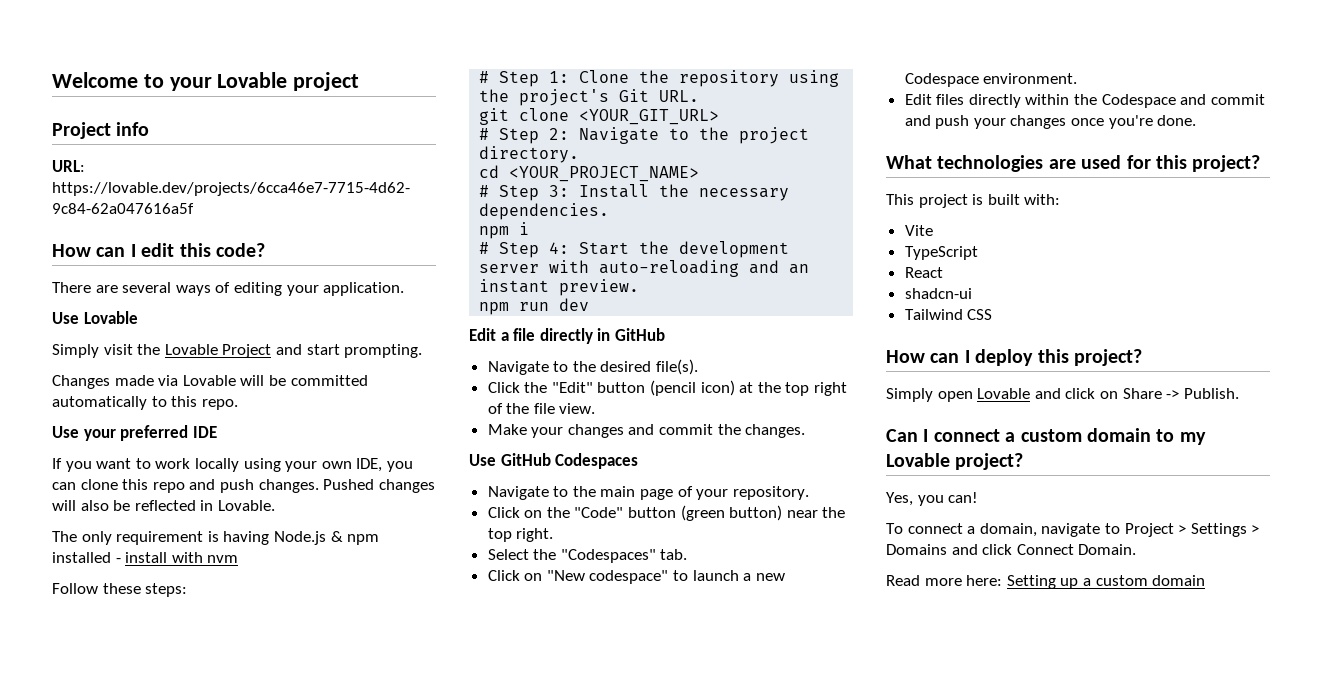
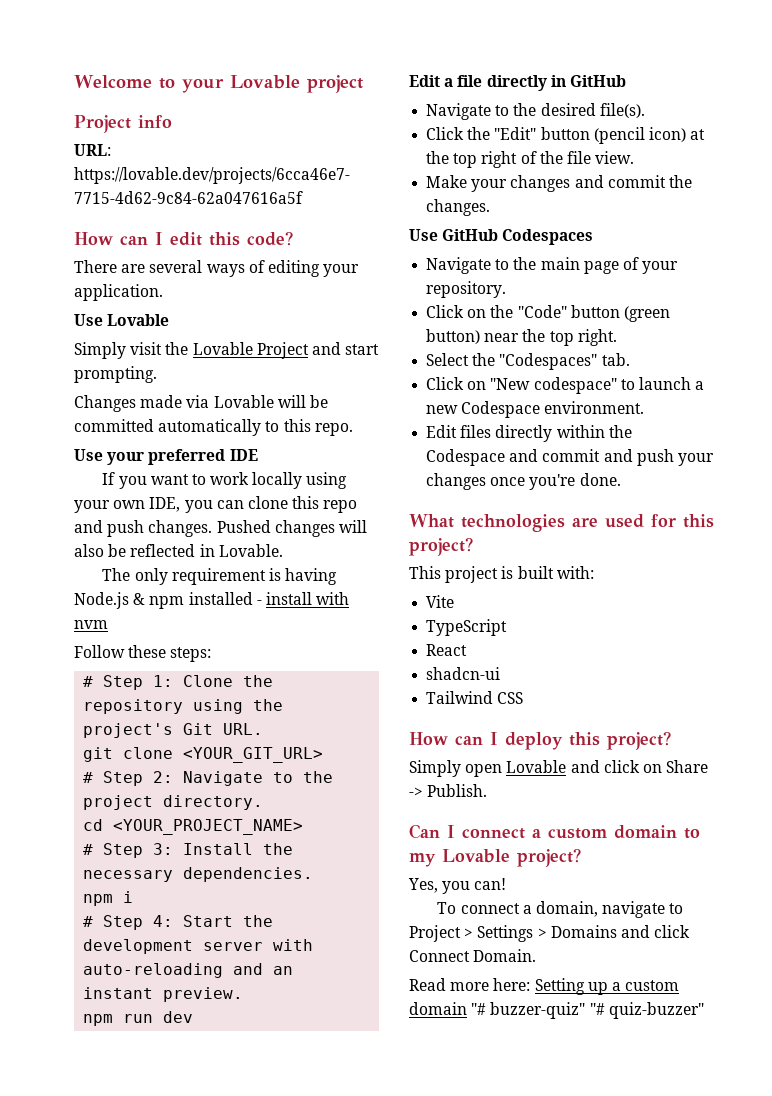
- Read more here: Setting up a custom domain
+ Read more here: Setting up a custom domain "# buzzer-quiz" "# quiz-buzzer"

